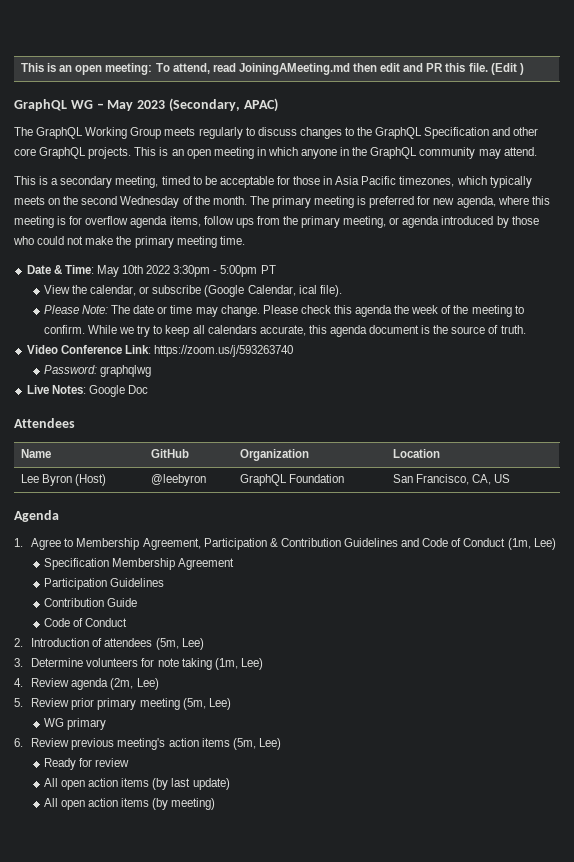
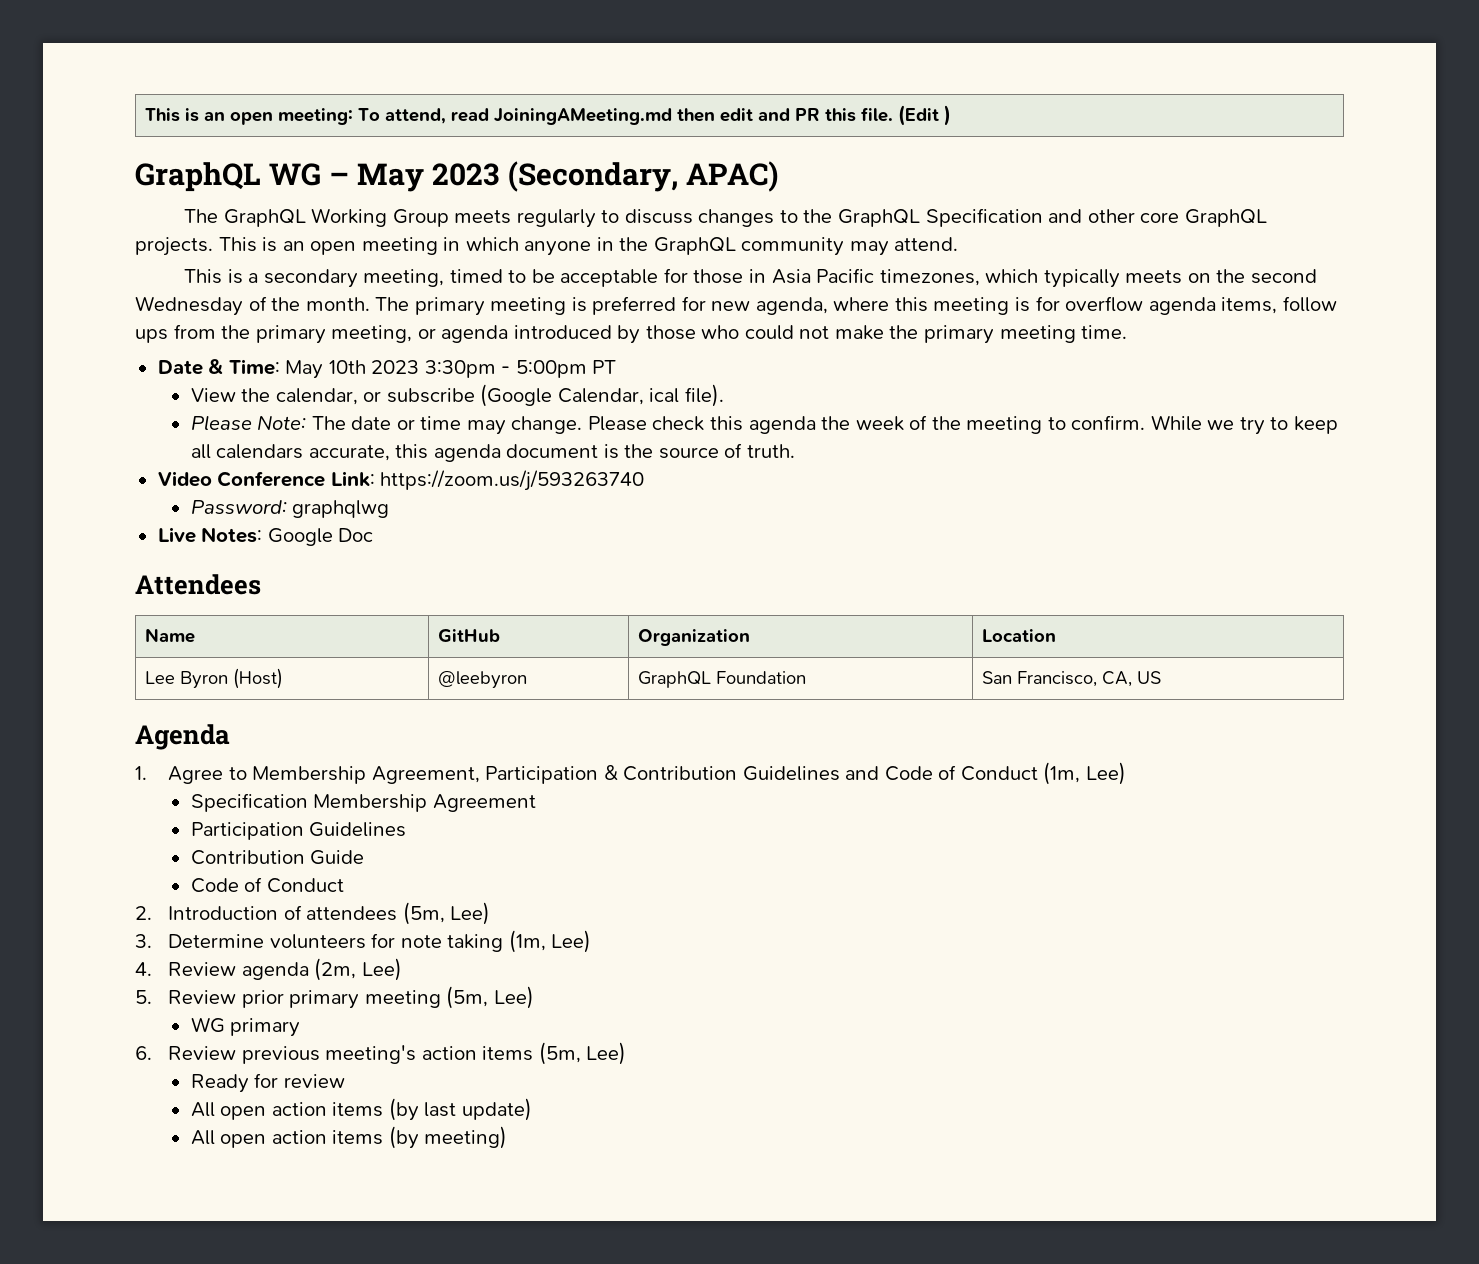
- Date & Time: May 10th 2022 3:30pm - 5:00pm PT
+ Date & Time: May 10th 2023 3:30pm - 5:00pm PT

